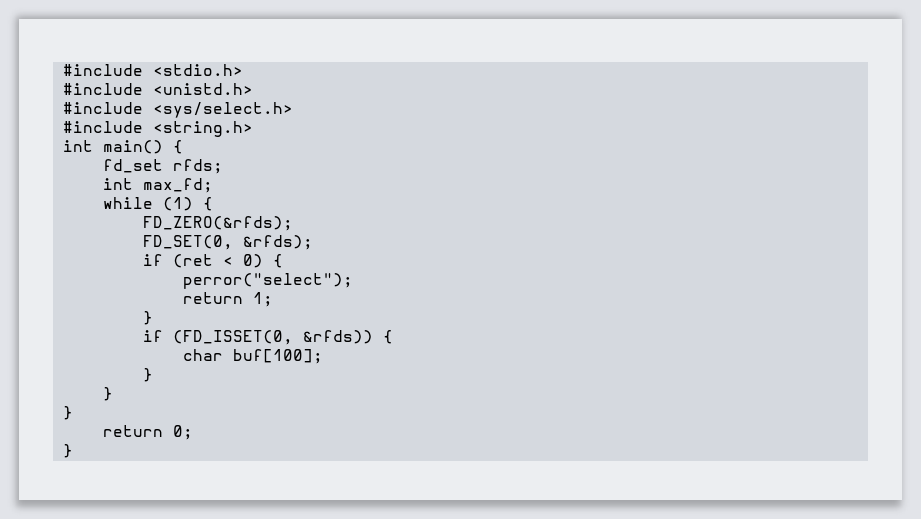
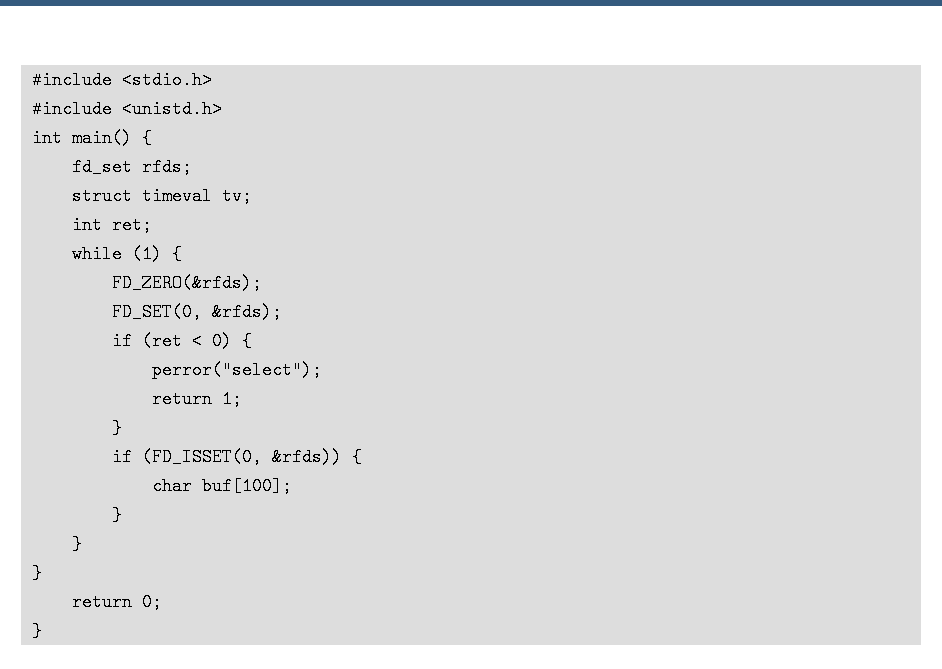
- #include <sys/select.h>
- #include <string.h>
- int max_fd;
+ struct timeval tv;
+ int ret;

